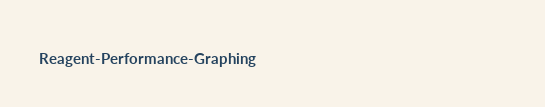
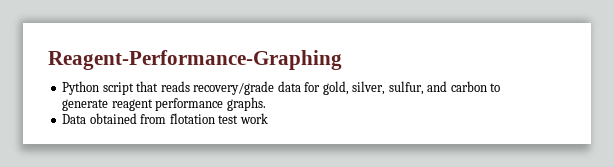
+ Python script that reads recovery/grade data for gold, silver, sulfur, and carbon to generate reagent performance graphs.
+ Data obtained from flotation test work

